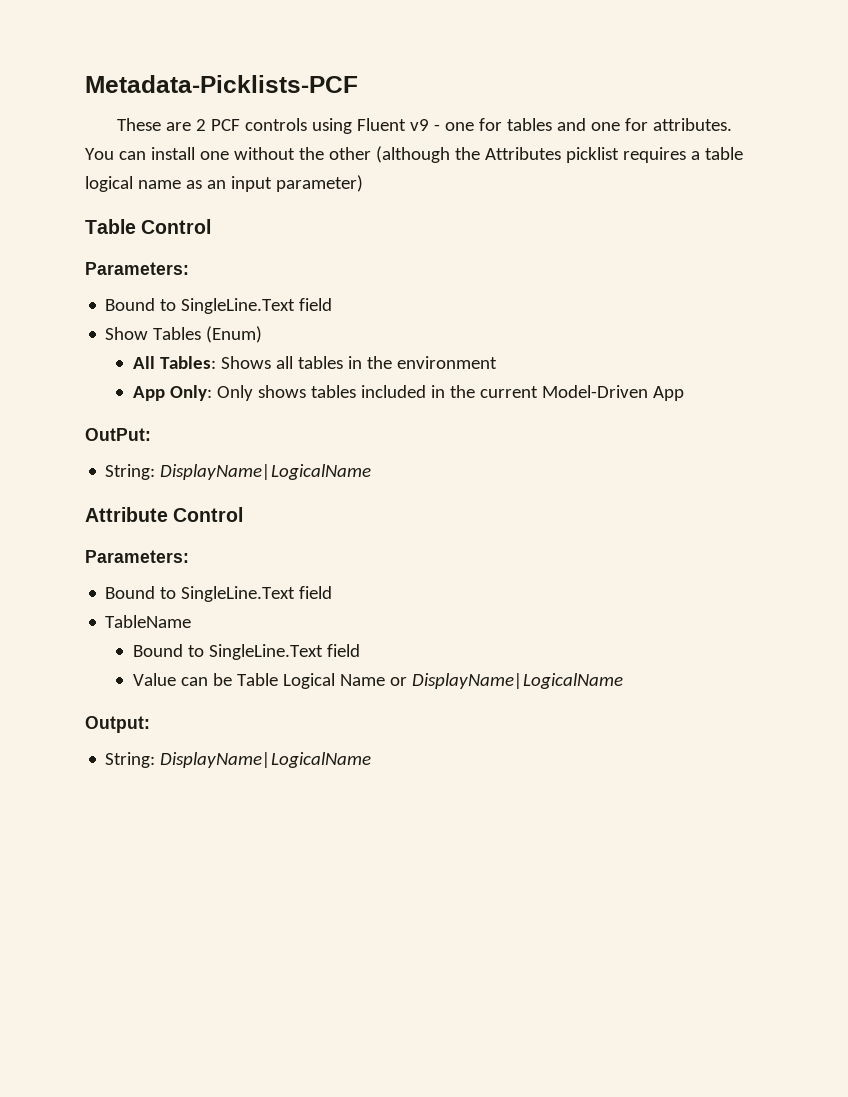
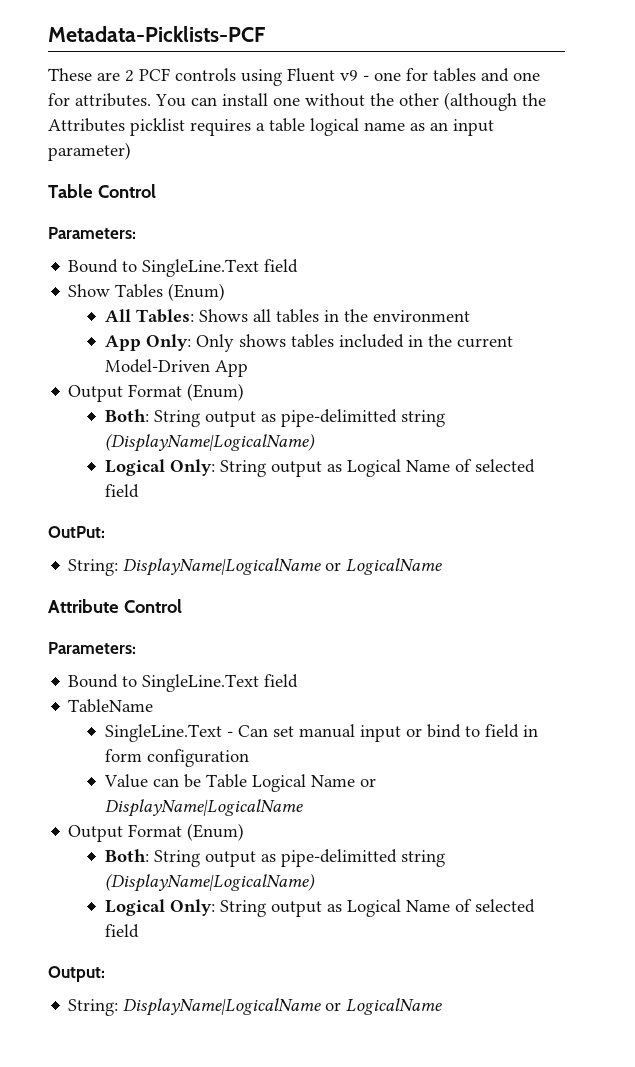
  App Only: Only shows tables included in the current Model-Driven App
+ Output Format (Enum)
+ Both: String output as pipe-delimitted string (DisplayName|LogicalName)
+ Logical Only: String output as Logical Name of selected field
  OutPut:
- String: DisplayName|LogicalName
+ String: DisplayName|LogicalName or LogicalName
  TableName
- Bound to SingleLine.Text field
+ SingleLine.Text - Can set manual input or bind to field in form configuration
  Value can be Table Logical Name or DisplayName|LogicalName
+ Output Format (Enum)
+ Both: String output as pipe-delimitted string (DisplayName|LogicalName)
+ Logical Only: String output as Logical Name of selected field
  Output:
- String: DisplayName|LogicalName
+ String: DisplayName|LogicalName or LogicalName

